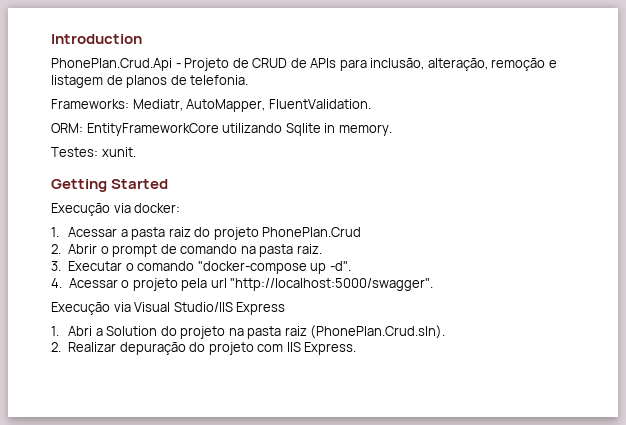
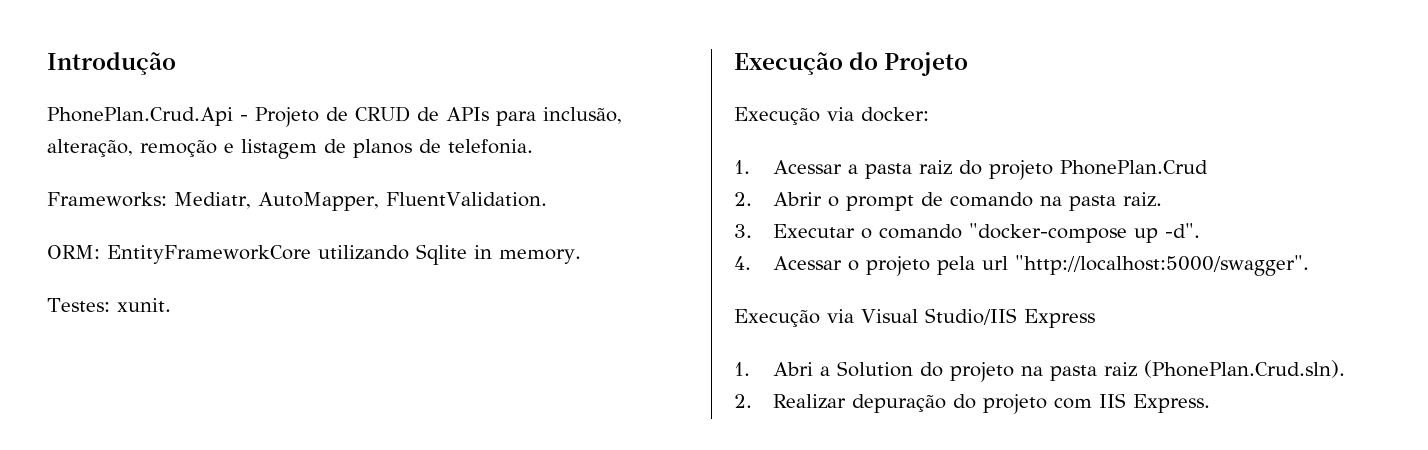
- Introduction
+ Introdução
- Getting Started
+ Execução do Projeto

